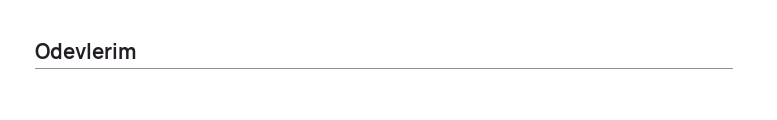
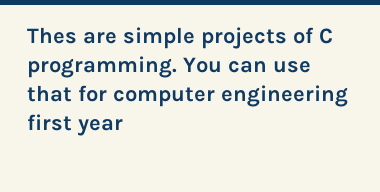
- Odevlerim
+ Thes are simple projects of C programming. You can use that for computer engineering first year

